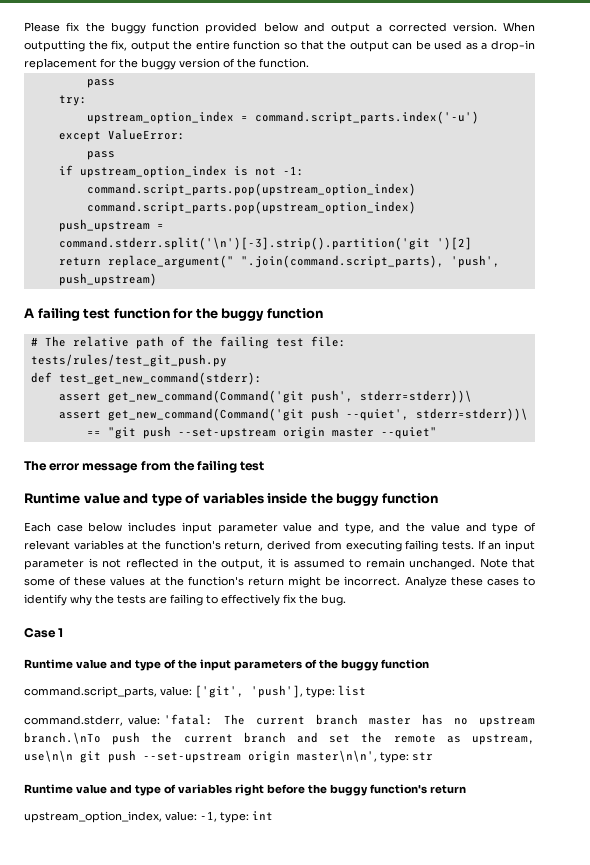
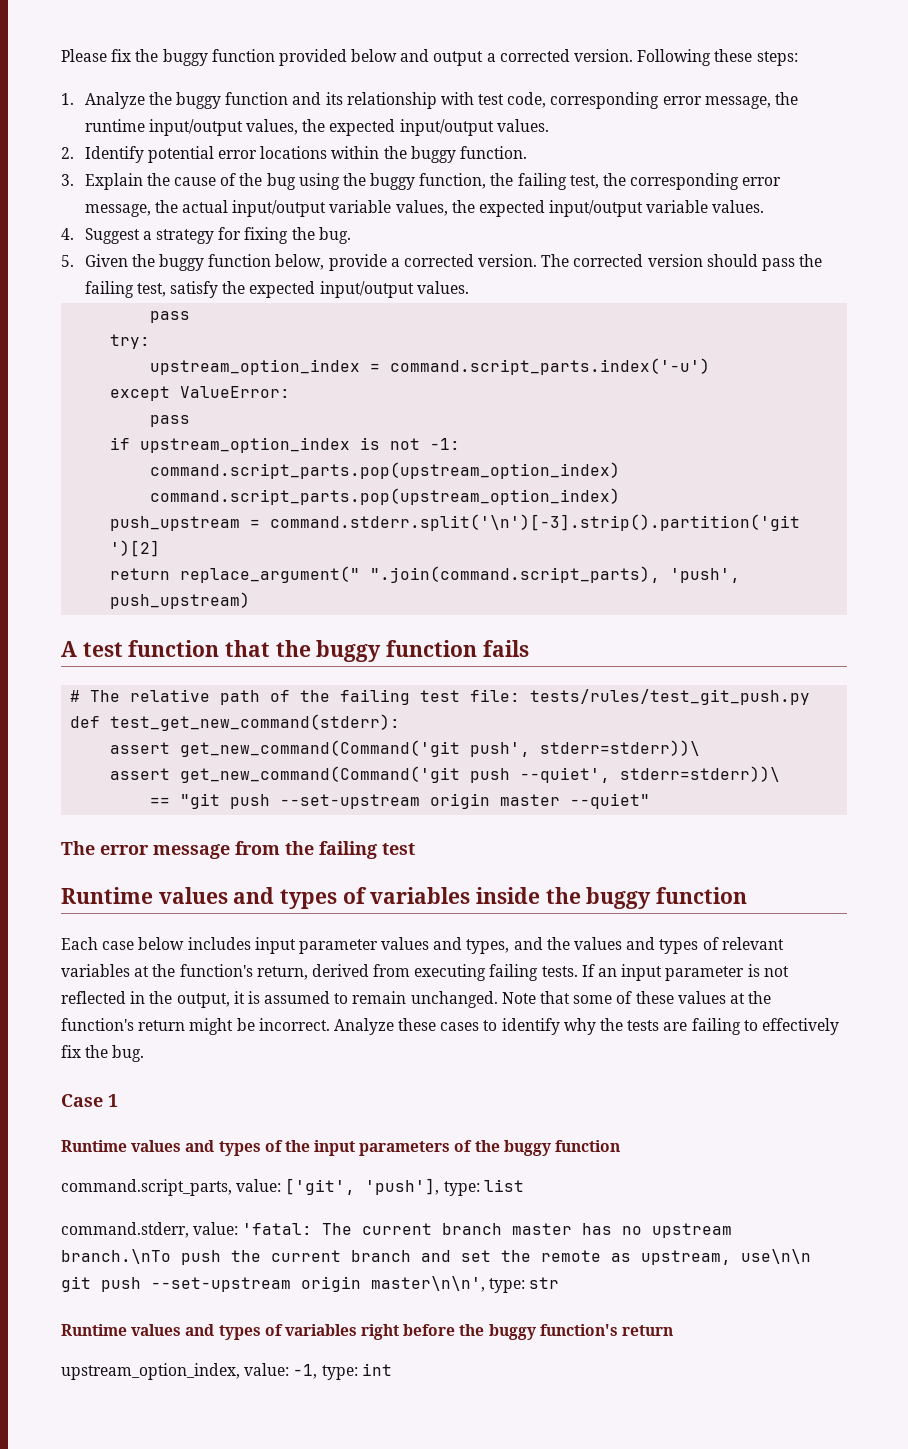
- When outputting the fix, output the entire function so that the output can be used as a drop-in replacement for the buggy version of the function.
+ Following these steps:
+ 1. Analyze the buggy function and its relationship with test code, corresponding error message, the runtime input/output values, the expected input/output values.
+ 2. Identify potential error locations within the buggy function.
+ 3. Explain the cause of the bug using the buggy function, the failing test, the corresponding error message, the actual input/output variable values, the expected input/output variable values.
+ 4. Suggest a strategy for fixing the bug.
+ 5. Given the buggy function below, provide a corrected version. The corrected version should pass the failing test, satisfy the expected input/output values.
- A failing test function for the buggy function
+ A test function that the buggy function fails
- Runtime value and type of variables inside the buggy function
+ Runtime values and types of variables inside the buggy function
- Each case below includes input parameter value and type, and the value and type of relevant variables at the function's return, derived from executing failing tests.
+ Each case below includes input parameter values and types, and the values and types of relevant variables at the function's return, derived from executing failing tests.
- Runtime value and type of the input parameters of the buggy function
+ Runtime values and types of the input parameters of the buggy function
- Runtime value and type of variables right before the buggy function's return
+ Runtime values and types of variables right before the buggy function's return

